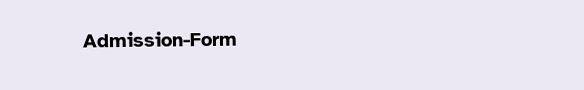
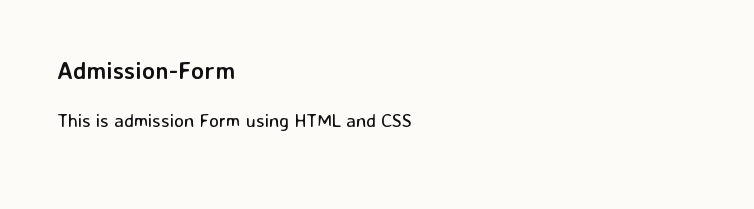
+ This is admission Form using HTML and CSS

